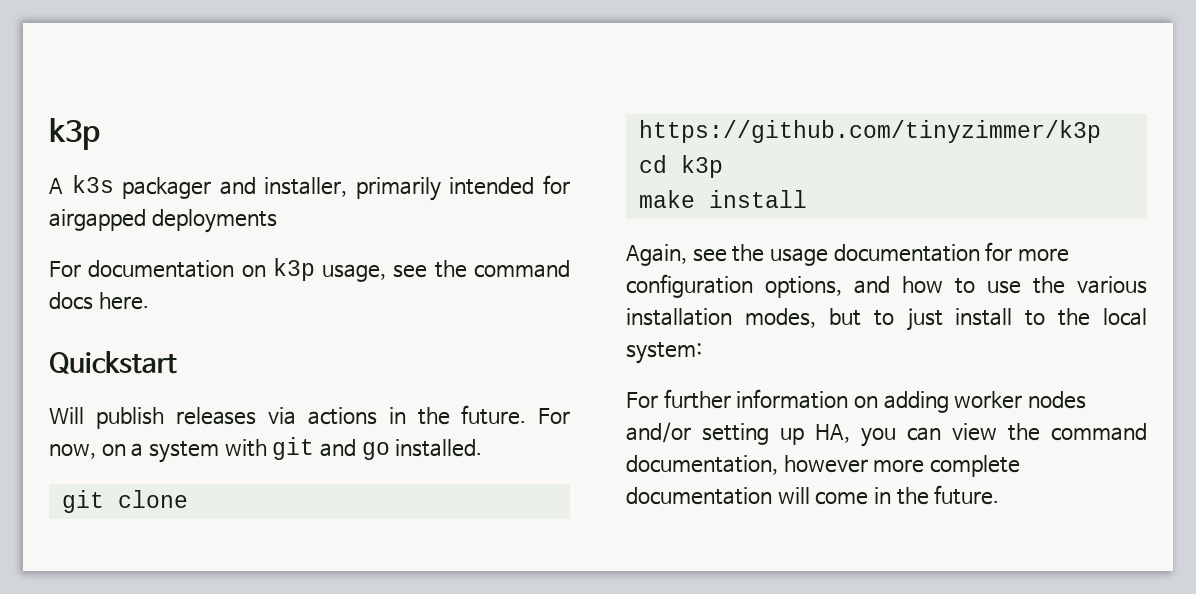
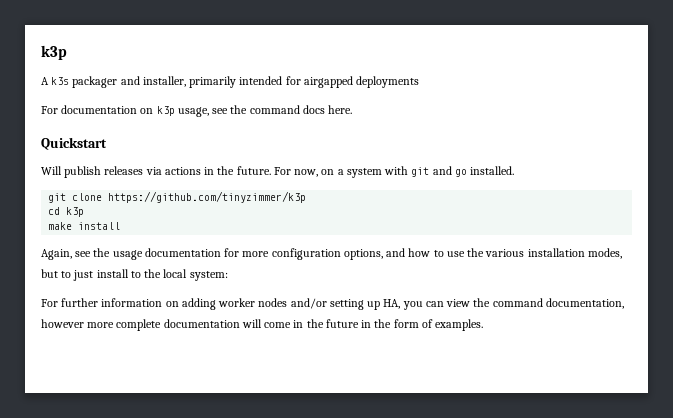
- For further information on adding worker nodes and/or setting up HA, you can view the command documentation, however more complete documentation will come in the future.
+ For further information on adding worker nodes and/or setting up HA, you can view the command documentation, however more complete documentation will come in the future in the form of examples.

